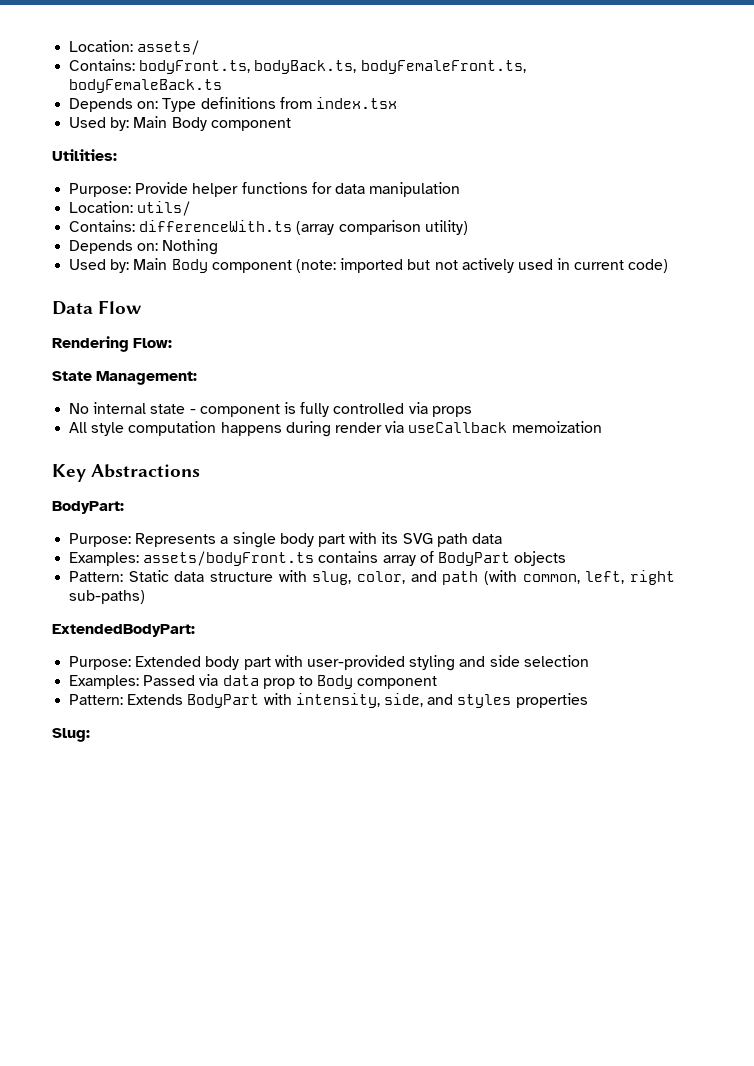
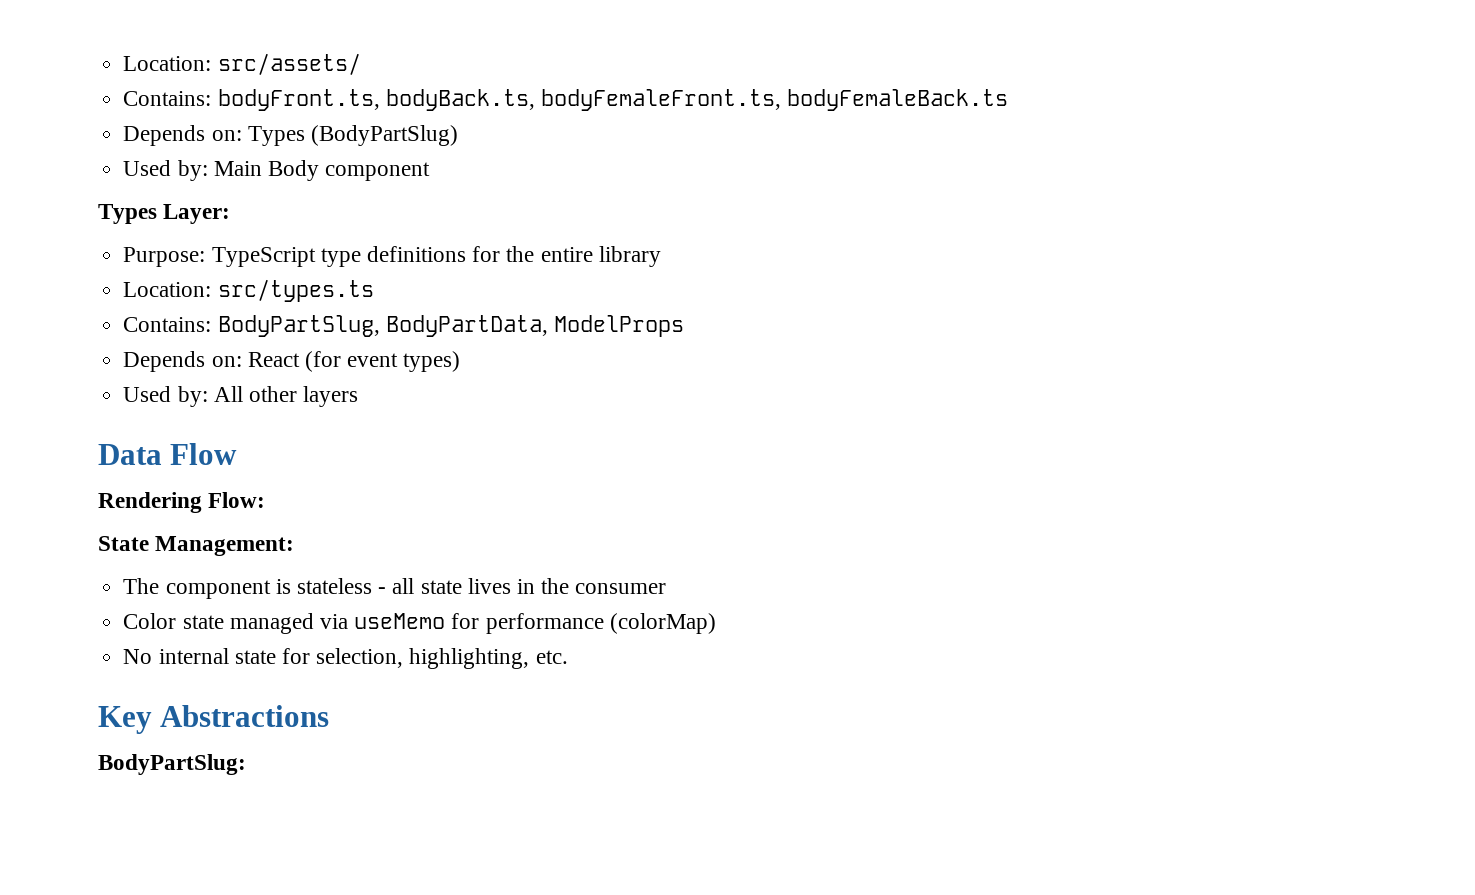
- Location: assets/
+ Location: src/assets/
- Depends on: Type definitions from index.tsx
+ Depends on: Types (BodyPartSlug)
- Utilities:
- Purpose: Provide helper functions for data manipulation
- Location: utils/
- Contains: differenceWith.ts (array comparison utility)
- Depends on: Nothing
- Used by: Main Body component (note: imported but not actively used in current code)
+ Types Layer:
+ Purpose: TypeScript type definitions for the entire library
+ Location: src/types.ts
+ Contains: BodyPartSlug, BodyPartData, ModelProps
+ Depends on: React (for event types)
+ Used by: All other layers
- No internal state - component is fully controlled via props
- All style computation happens during render via useCallback memoization
+ The component is stateless - all state lives in the consumer
+ Color state managed via useMemo for performance (colorMap)
+ No internal state for selection, highlighting, etc.
  Key Abstractions
- BodyPart:
- Purpose: Represents a single body part with its SVG path data
- Examples: assets/bodyFront.ts contains array of BodyPart objects
- Pattern: Static data structure with slug, color, and path (with common, left, right sub-paths)
- ExtendedBodyPart:
- Purpose: Extended body part with user-provided styling and side selection
- Examples: Passed via data prop to Body component
- Pattern: Extends BodyPart with intensity, side, and styles properties
- Slug:
+ BodyPartSlug:

